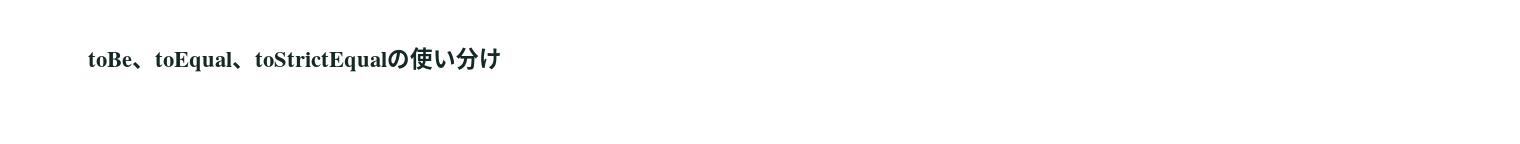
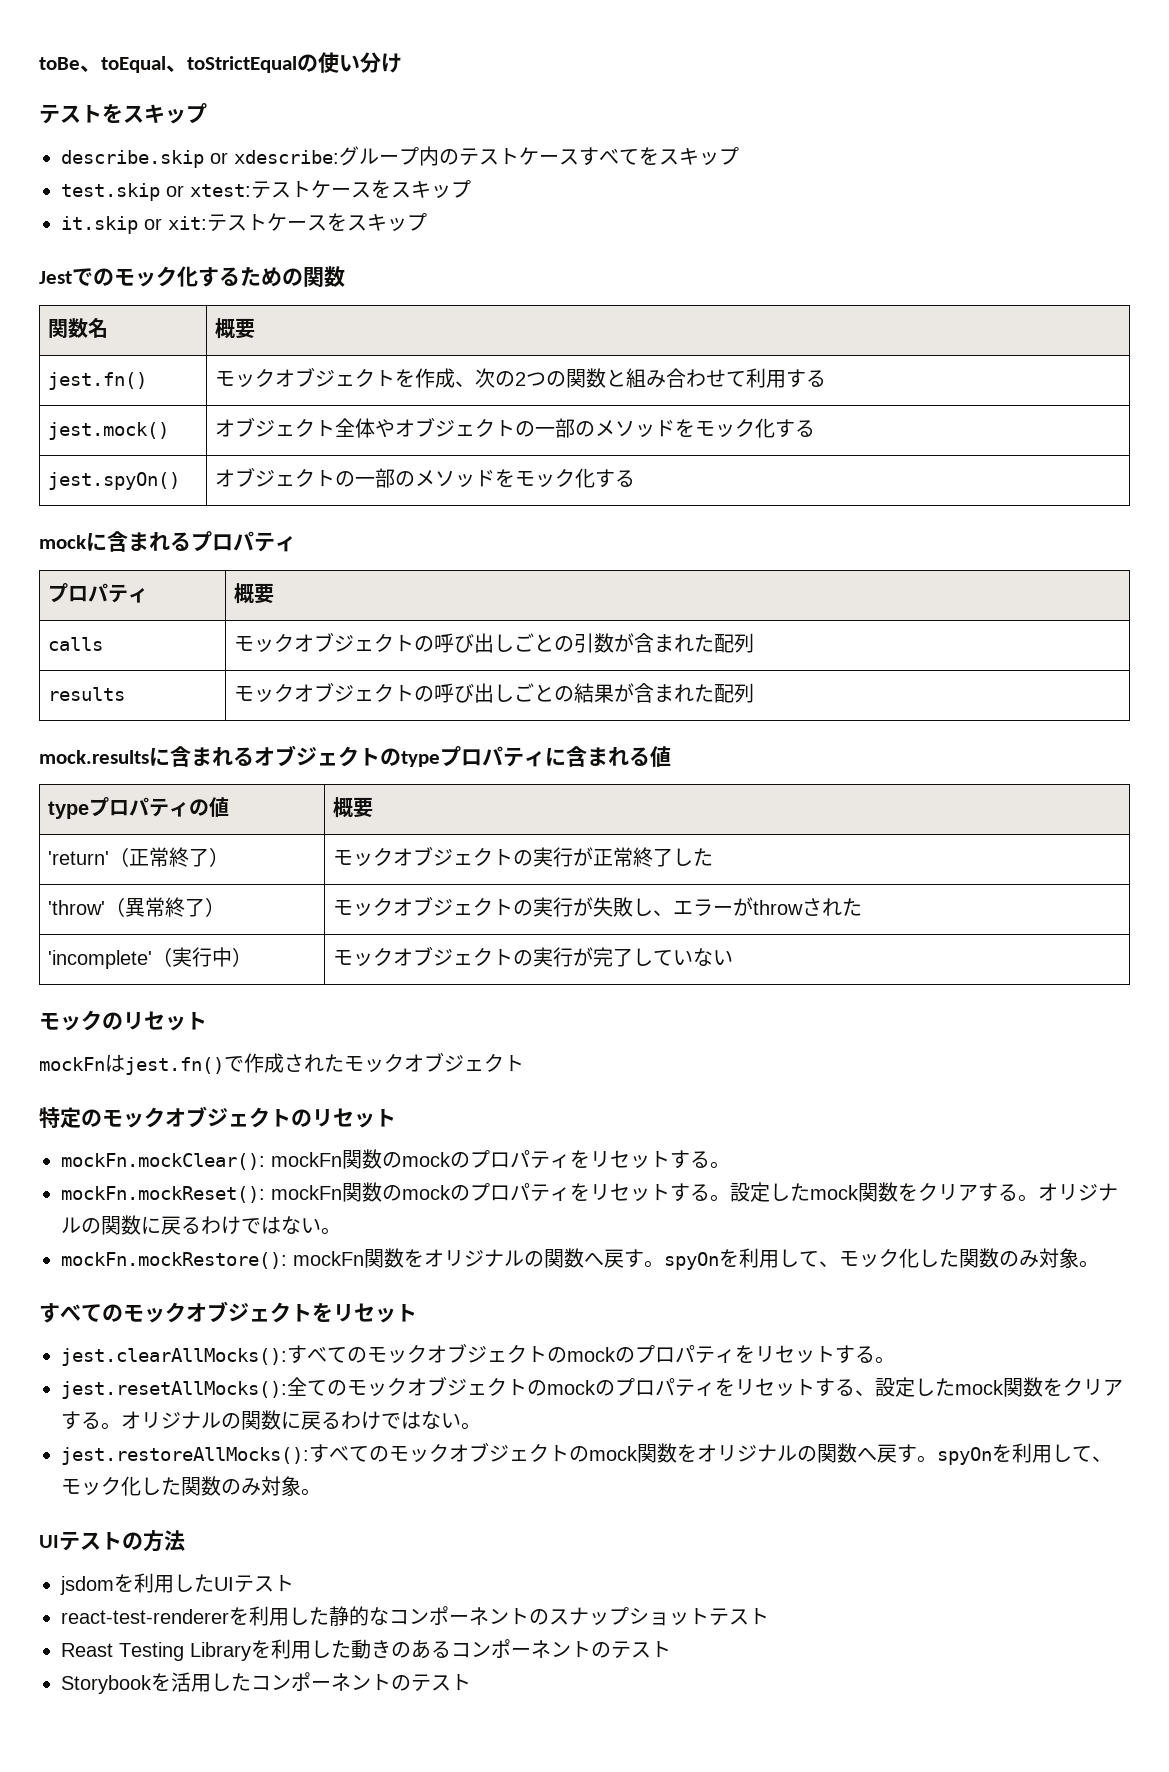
+ テストをスキップ
+ describe.skip or xdescribe:グループ内のテストケースすべてをスキップ
+ test.skip or xtest:テストケースをスキップ
+ it.skip or xit:テストケースをスキップ
+ Jestでのモック化するための関数
+ 関数名 | 概要
+ jest.fn() | モックオブジェクトを作成、次の2つの関数と組み合わせて利用する
+ jest.mock() | オブジェクト全体やオブジェクトの一部のメソッドをモック化する
+ jest.spyOn() | オブジェクトの一部のメソッドをモック化する
+ mockに含まれるプロパティ
+ プロパティ | 概要
+ calls | モックオブジェクトの呼び出しごとの引数が含まれた配列
+ results | モックオブジェクトの呼び出しごとの結果が含まれた配列
+ mock.resultsに含まれるオブジェクトのtypeプロパティに含まれる値
+ typeプロパティの値 | 概要
+ 'return'（正常終了） | モックオブジェクトの実行が正常終了した
+ 'throw'（異常終了） | モックオブジェクトの実行が失敗し、エラーがthrowされた
+ 'incomplete'（実行中） | モックオブジェクトの実行が完了していない
+ モックのリセット
+ mockFnはjest.fn()で作成されたモックオブジェクト
+ 特定のモックオブジェクトのリセット
+ mockFn.mockClear(): mockFn関数のmockのプロパティをリセットする。
+ mockFn.mockReset(): mockFn関数のmockのプロパティをリセットする。設定したmock関数をクリアする。オリジナルの関数に戻るわけではない。
+ mockFn.mockRestore(): mockFn関数をオリジナルの関数へ戻す。spyOnを利用して、モック化した関数のみ対象。
+ すべてのモックオブジェクトをリセット
+ jest.clearAllMocks():すべてのモックオブジェクトのmockのプロパティをリセットする。
+ jest.resetAllMocks():全てのモックオブジェクトのmockのプロパティをリセットする、設定したmock関数をクリアする。オリジナルの関数に戻るわけではない。
+ jest.restoreAllMocks():すべてのモックオブジェクトのmock関数をオリジナルの関数へ戻す。spyOnを利用して、モック化した関数のみ対象。
+ UIテストの方法
+ jsdomを利用したUIテスト
+ react-test-rendererを利用した静的なコンポーネントのスナップショットテスト
+ Reast Testing Libraryを利用した動きのあるコンポーネントのテスト
+ Storybookを活用したコンポーネントのテスト

